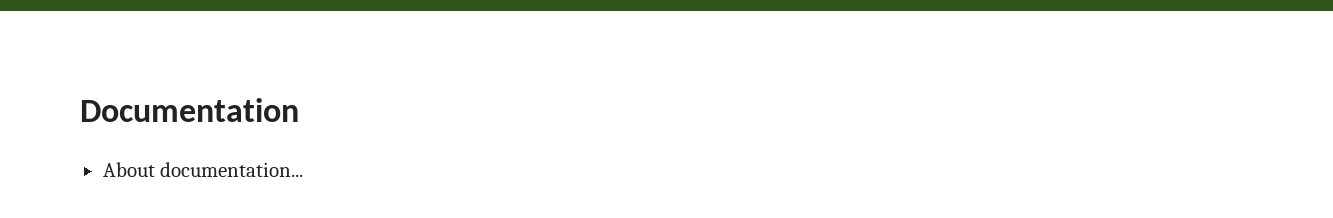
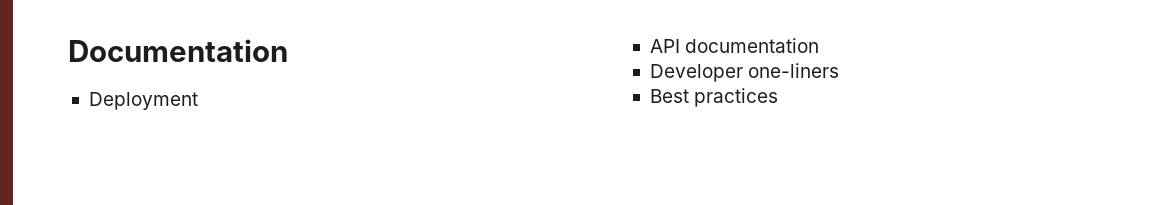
- About documentation...
+ Deployment
+ API documentation
+ Developer one-liners
+ Best practices

